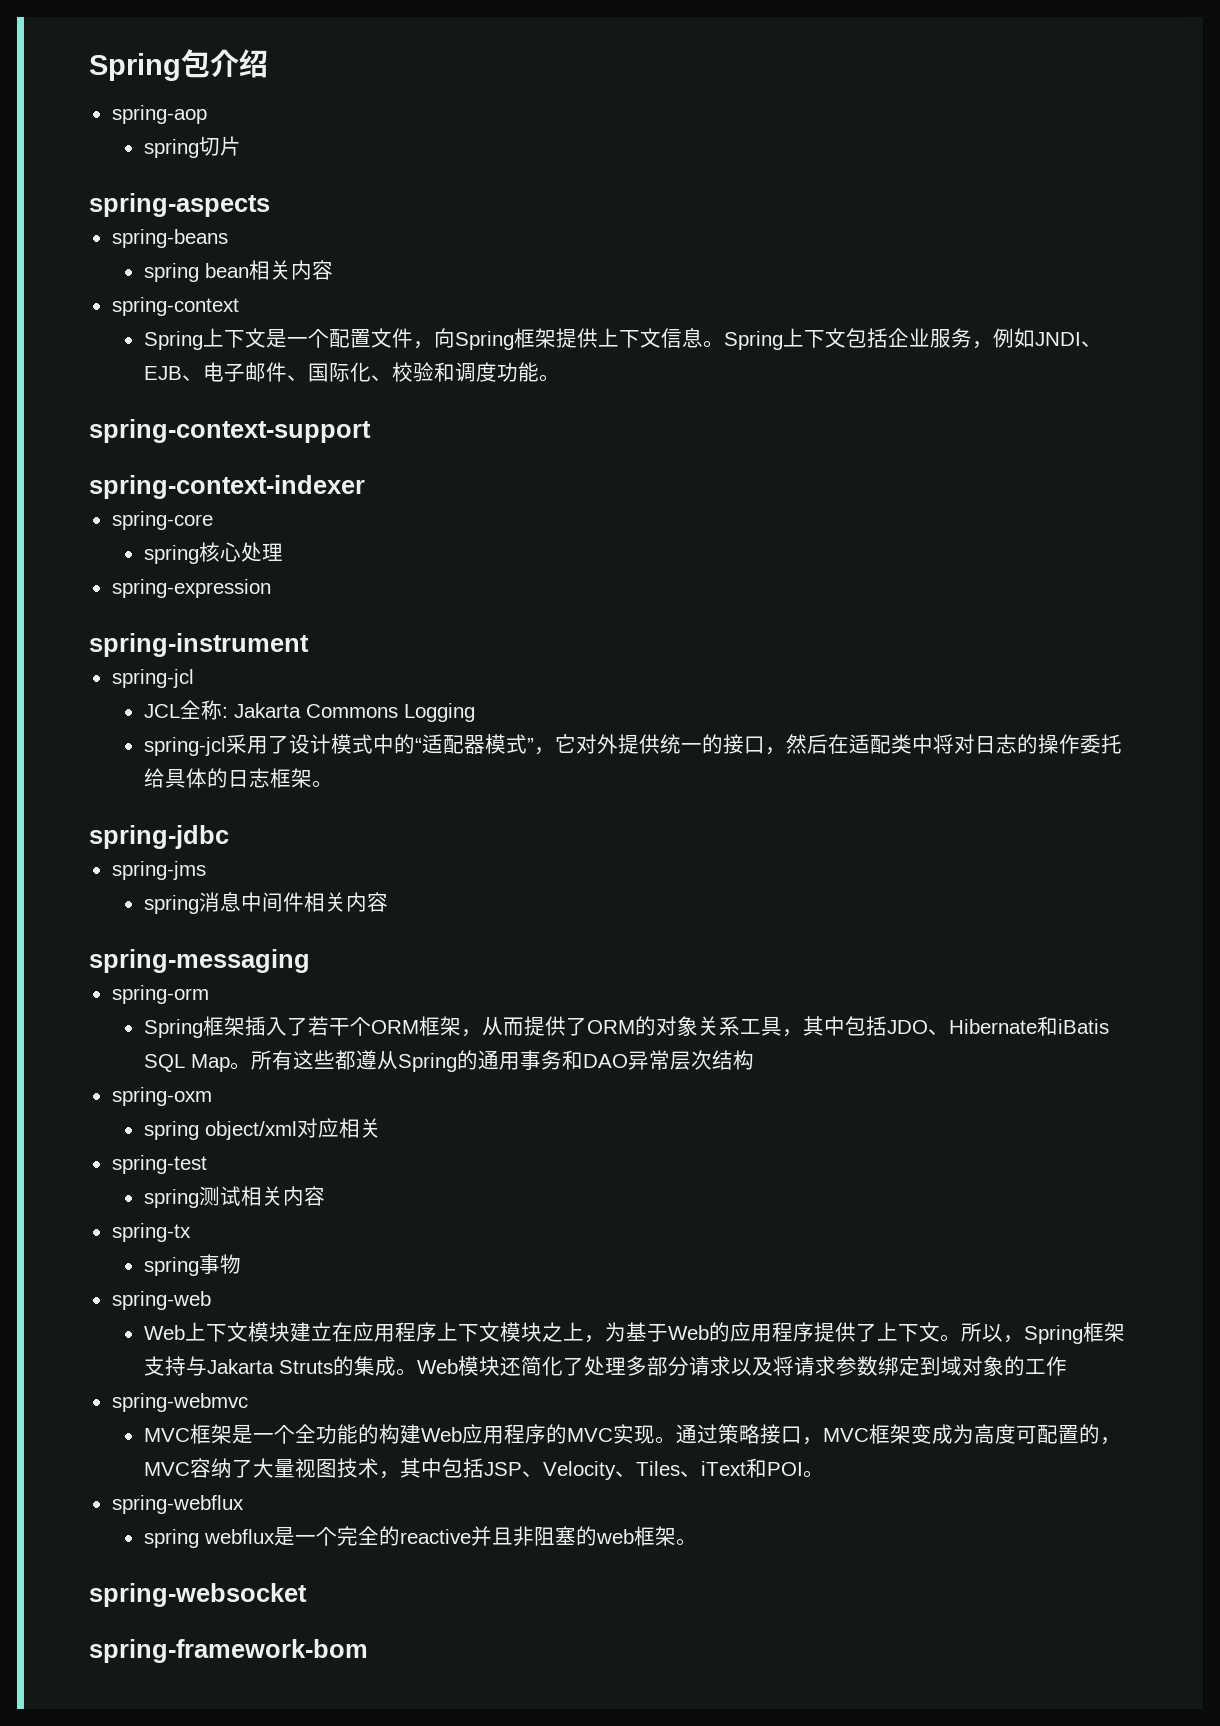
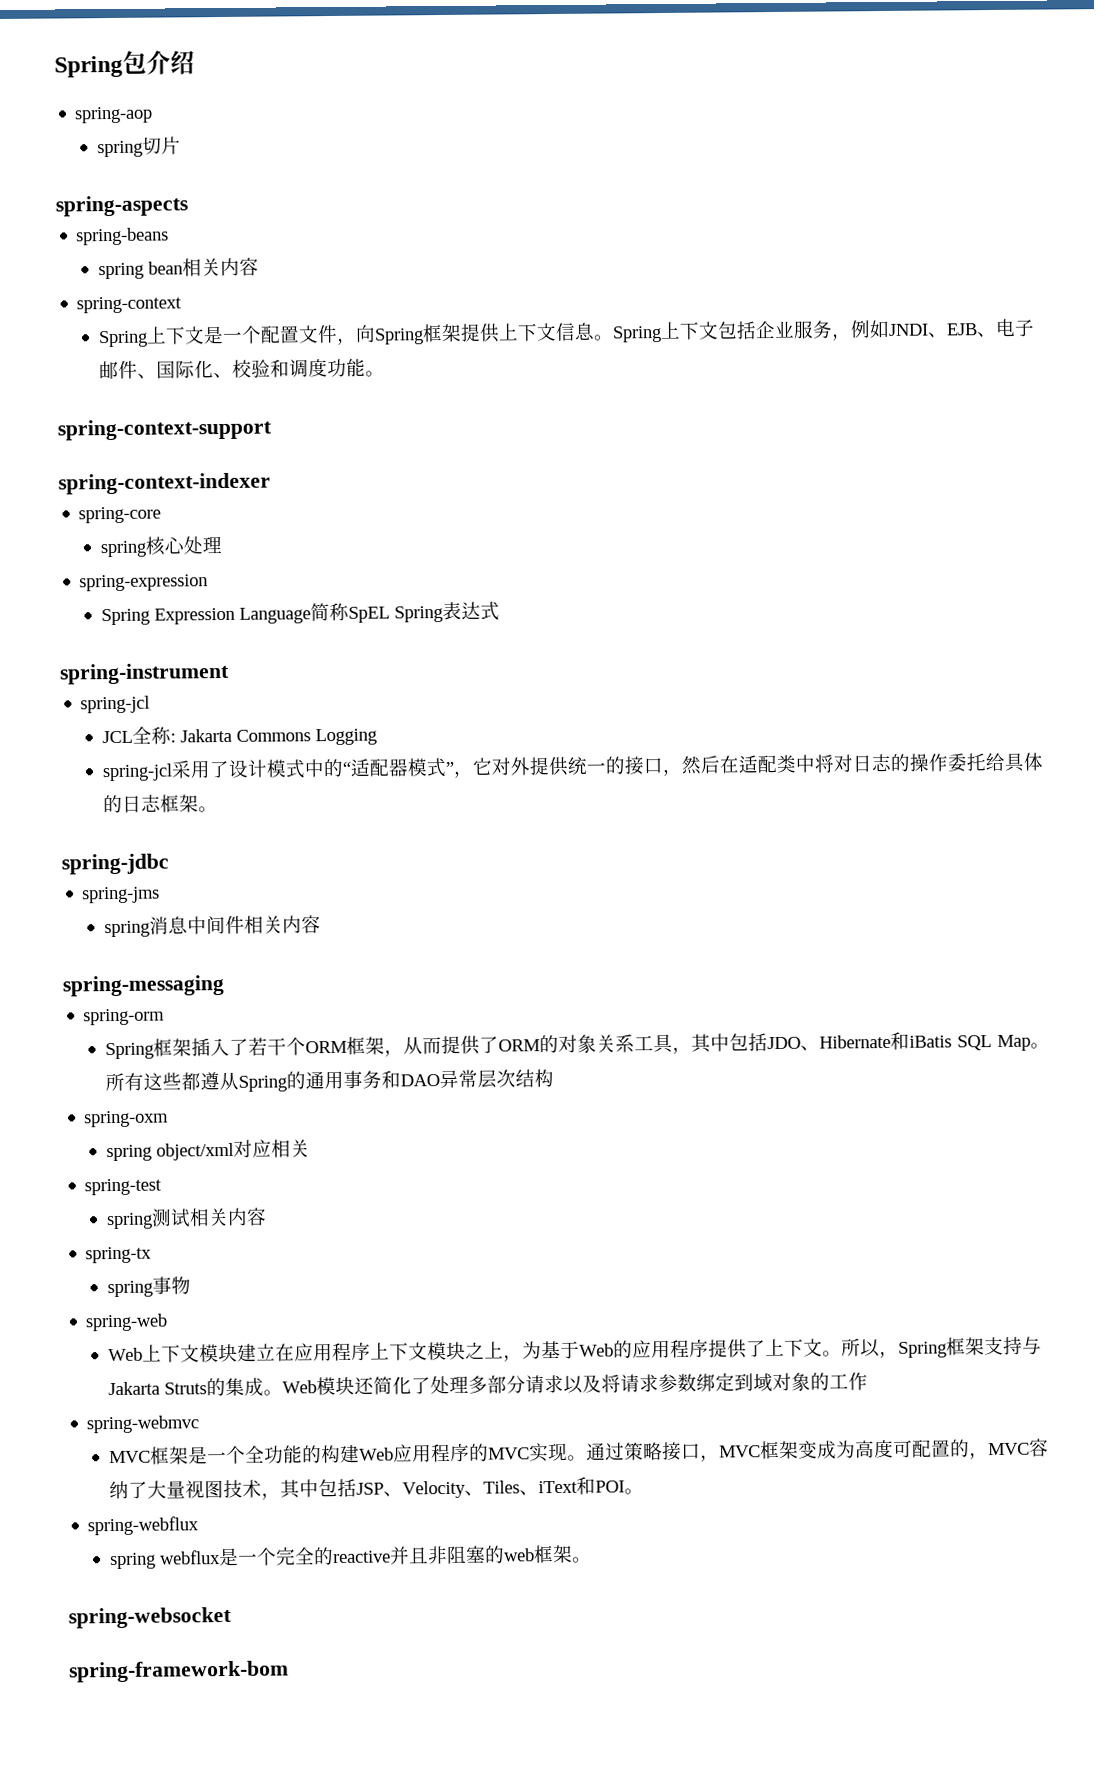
+ Spring Expression Language简称SpEL Spring表达式

